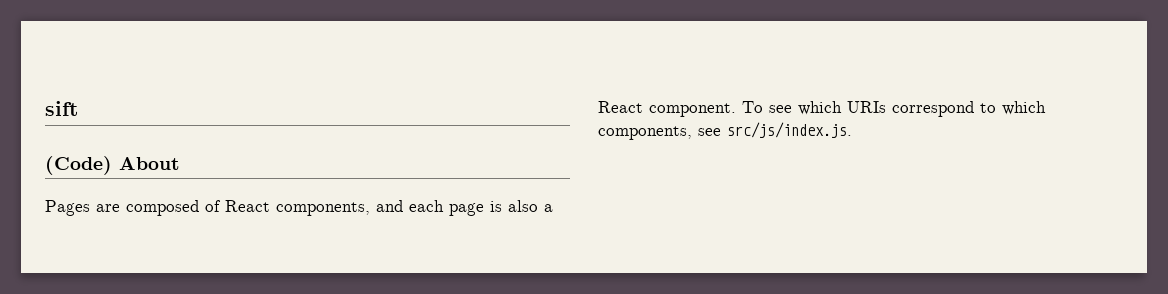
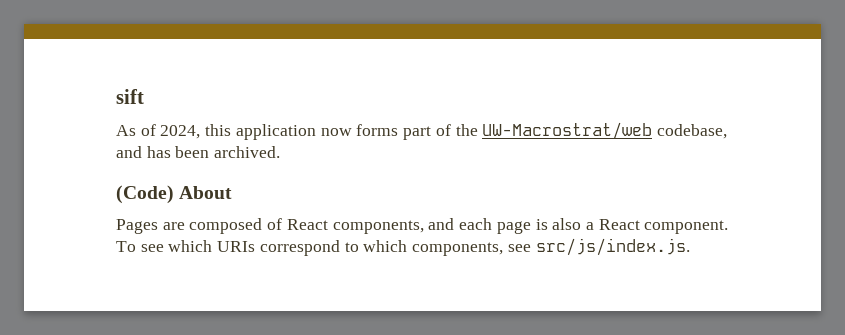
+ As of 2024, this application now forms part of the UW-Macrostrat/web codebase, and has been archived.

